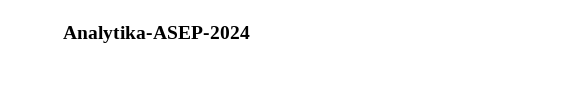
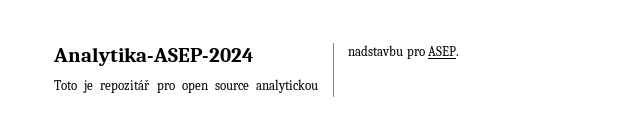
+ Toto je repozitář pro open source analytickou nadstavbu pro ASEP.

